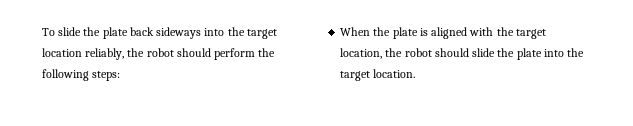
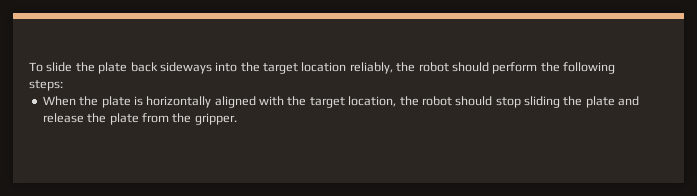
- When the plate is aligned with the target location, the robot should slide the plate into the target location.
+ When the plate is horizontally aligned with the target location, the robot should stop sliding the plate and release the plate from the gripper.

